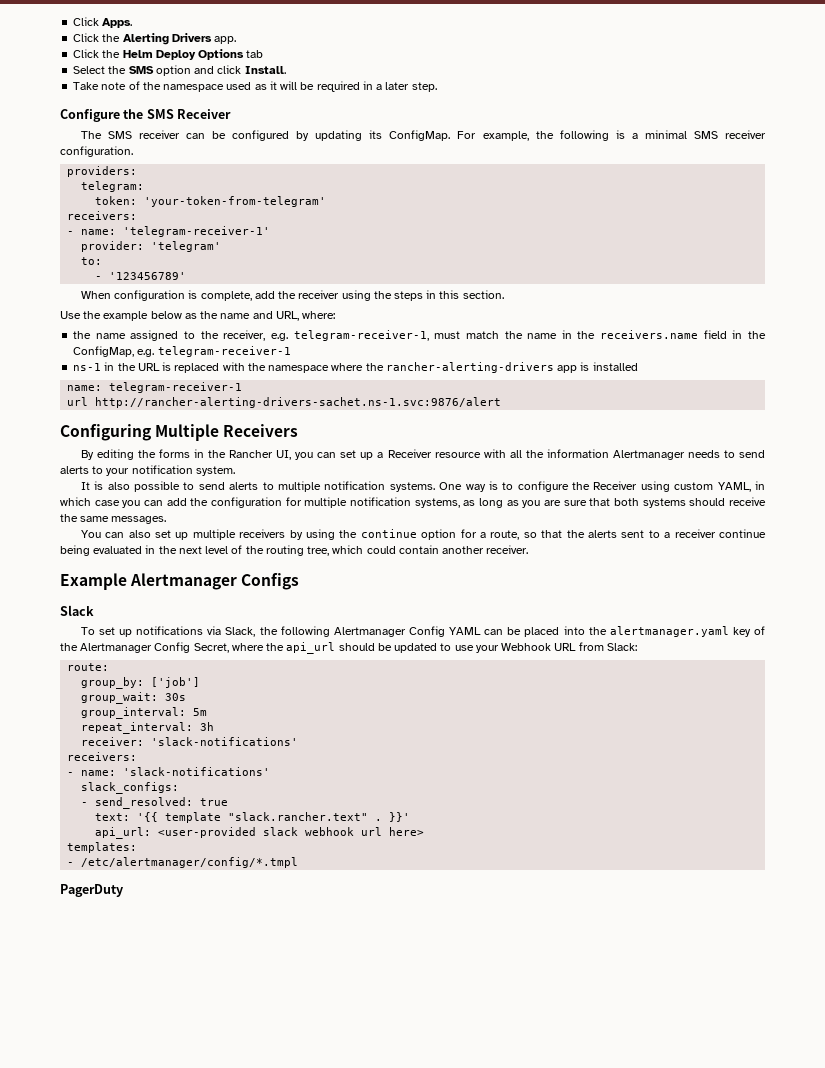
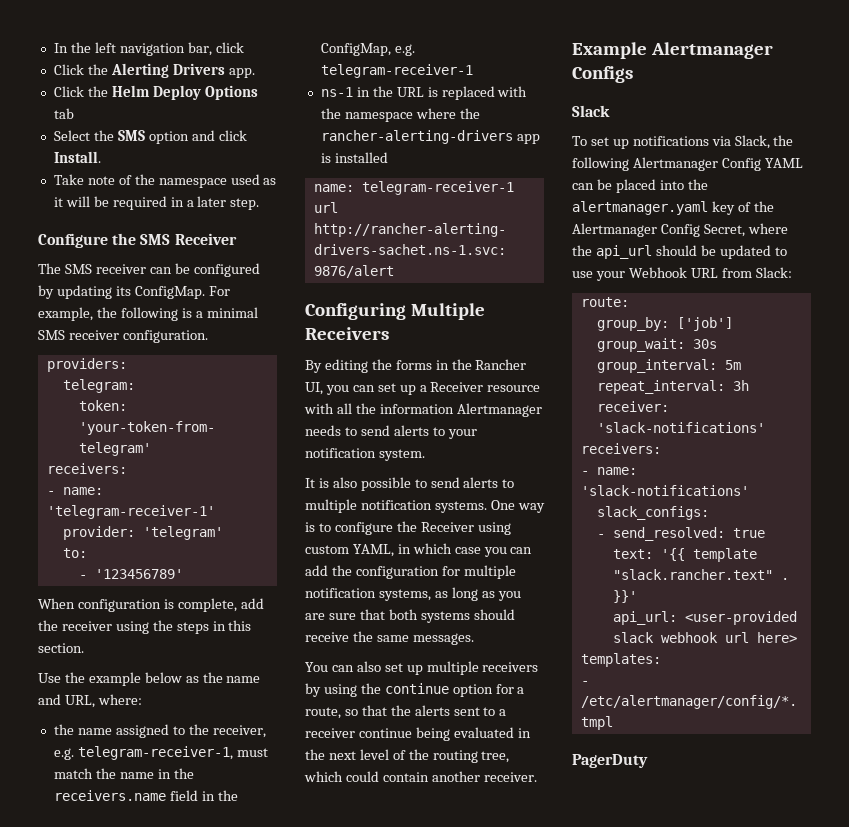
- Click Apps.
+ In the left navigation bar, click

